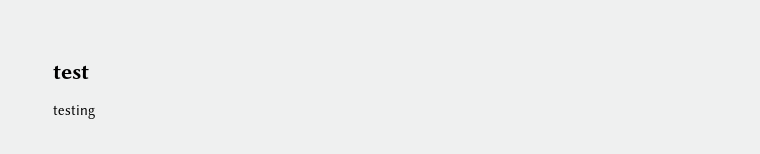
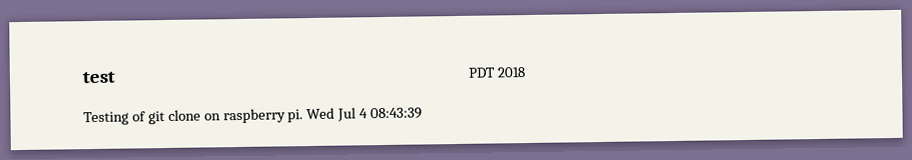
- testing
+ Testing of git clone on raspberry pi. Wed Jul 4 08:43:39 PDT 2018

